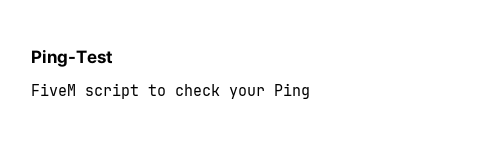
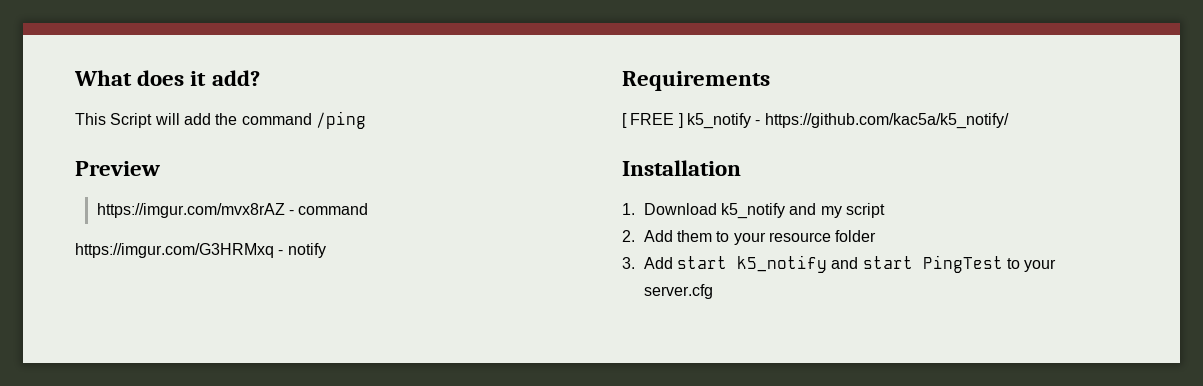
- Ping-Test
- FiveM script to check your Ping
+ What does it add?
+ This Script will add the command /ping
+ Preview
+ https://imgur.com/mvx8rAZ - command
+ https://imgur.com/G3HRMxq - notify
+ Requirements
+ [ FREE ] k5_notify - https://github.com/kac5a/k5_notify/
+ Installation
+ 1. Download k5_notify and my script
+ 2. Add them to your resource folder
+ 3. Add start k5_notify and start PingTest to your server.cfg

